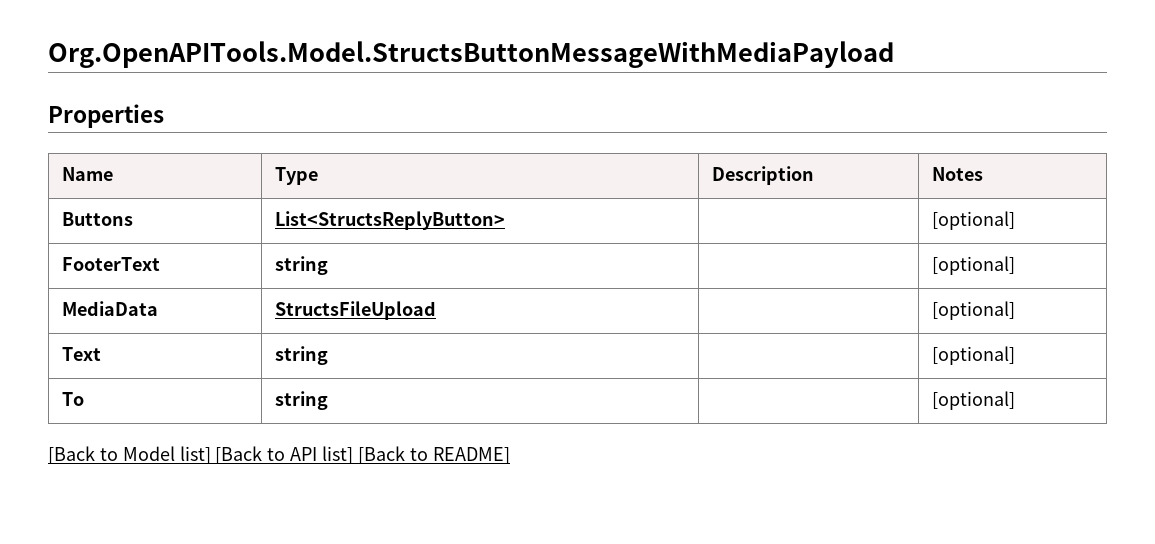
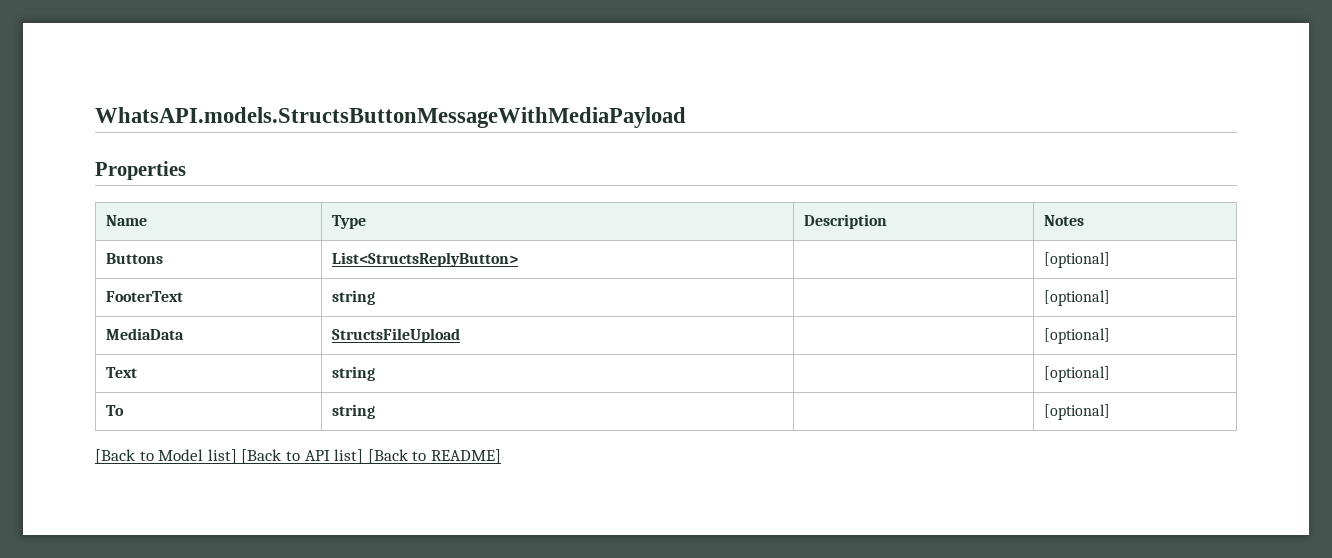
- Org.OpenAPITools.Model.StructsButtonMessageWithMediaPayload
+ WhatsAPI.models.StructsButtonMessageWithMediaPayload

